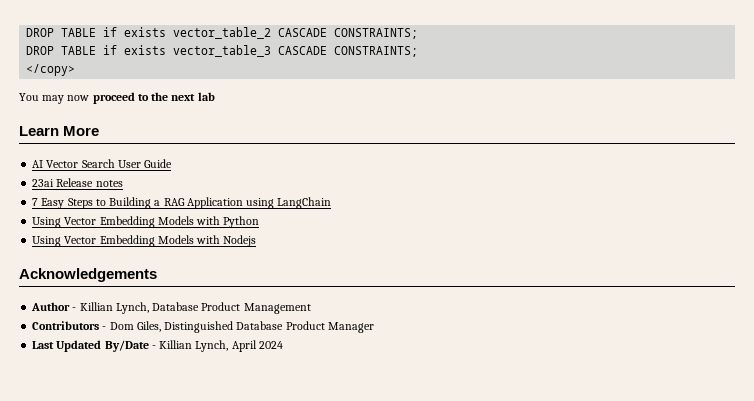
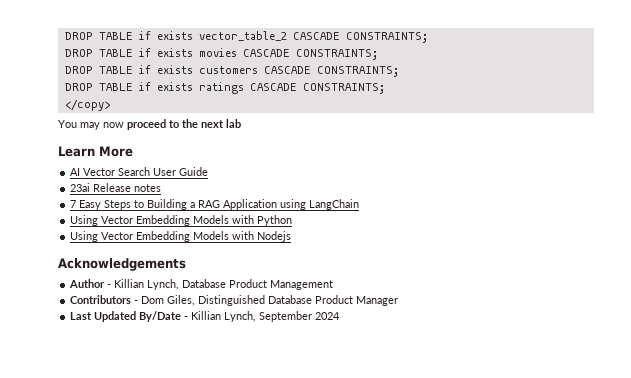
- DROP TABLE if exists vector_table_3 CASCADE CONSTRAINTS;
+ DROP TABLE if exists movies CASCADE CONSTRAINTS;
+ DROP TABLE if exists customers CASCADE CONSTRAINTS;
+ DROP TABLE if exists ratings CASCADE CONSTRAINTS;
- Last Updated By/Date - Killian Lynch, April 2024
+ Last Updated By/Date - Killian Lynch, September 2024

